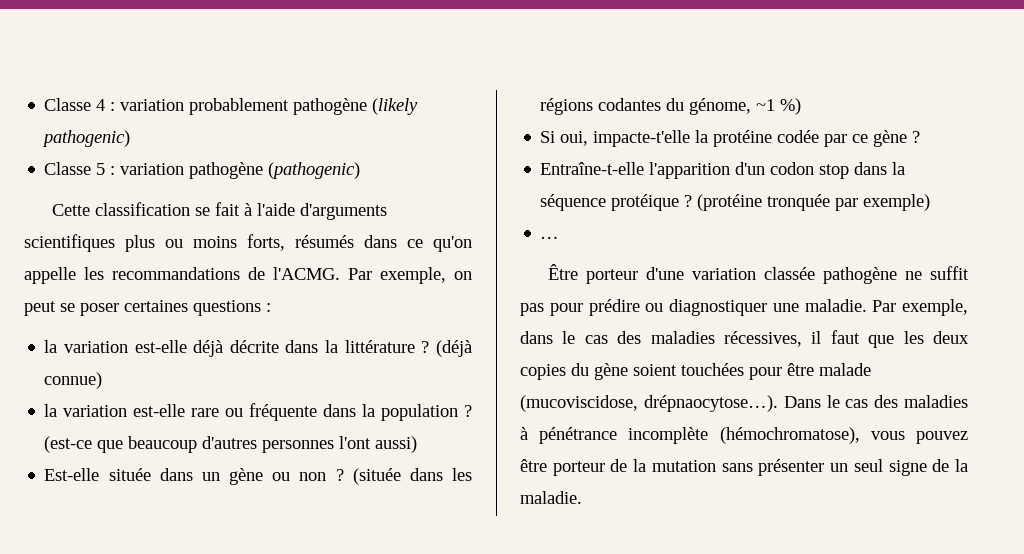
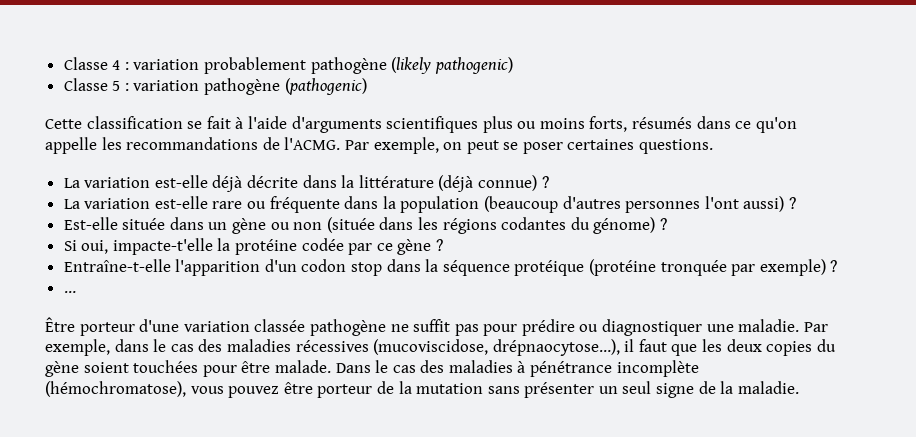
- Par exemple, on peut se poser certaines questions :
- la variation est-elle déjà décrite dans la littérature ? (déjà connue)
- la variation est-elle rare ou fréquente dans la population ? (est-ce que beaucoup d'autres personnes l'ont aussi)
+ Par exemple, on peut se poser certaines questions.
+ La variation est-elle déjà décrite dans la littérature (déjà connue) ?
+ La variation est-elle rare ou fréquente dans la population (beaucoup d'autres personnes l'ont aussi) ?
- Est-elle située dans un gène ou non ? (située dans les régions codantes du génome, ~1 %)
+ Est-elle située dans un gène ou non (située dans les régions codantes du génome) ?
- Entraîne-t-elle l'apparition d'un codon stop dans la séquence protéique ? (protéine tronquée par exemple)
+ Entraîne-t-elle l'apparition d'un codon stop dans la séquence protéique (protéine tronquée par exemple) ?
- Par exemple, dans le cas des maladies récessives, il faut que les deux copies du gène soient touchées pour être malade (mucoviscidose, drépnaocytose…).
+ Par exemple, dans le cas des maladies récessives (mucoviscidose, drépnaocytose…), il faut que les deux copies du gène soient touchées pour être malade.

